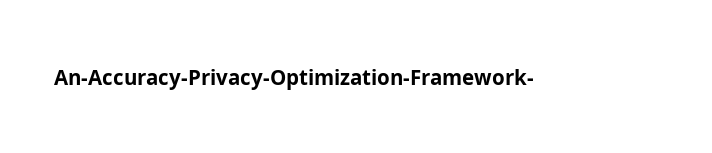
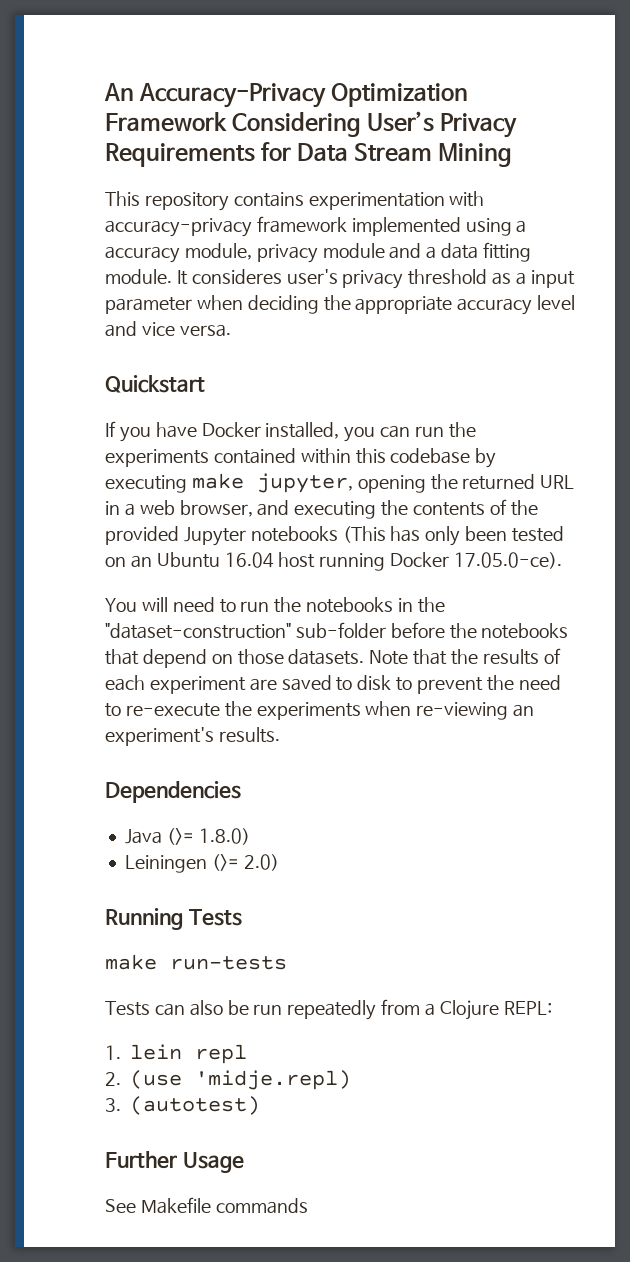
- An-Accuracy-Privacy-Optimization-Framework-
+ An Accuracy-Privacy Optimization Framework Considering User’s Privacy Requirements for Data Stream Mining
+ This repository contains experimentation with accuracy-privacy framework implemented using a accuracy module, privacy module and a data fitting module. It consideres user's privacy threshold as a input parameter when deciding the appropriate accuracy level and vice versa.
+ Quickstart
+ If you have Docker installed, you can run the experiments contained within this codebase by executing make jupyter, opening the returned URL in a web browser, and executing the contents of the provided Jupyter notebooks (This has only been tested on an Ubuntu 16.04 host running Docker 17.05.0-ce).
+ You will need to run the notebooks in the "dataset-construction" sub-folder before the notebooks that depend on those datasets. Note that the results of each experiment are saved to disk to prevent the need to re-execute the experiments when re-viewing an experiment's results.
+ Dependencies
+ Java (>= 1.8.0)
+ Leiningen (>= 2.0)
+ Running Tests
+ make run-tests
+ Tests can also be run repeatedly from a Clojure REPL:
+ 1. lein repl
+ 2. (use 'midje.repl)
+ 3. (autotest)
+ Further Usage
+ See Makefile commands

